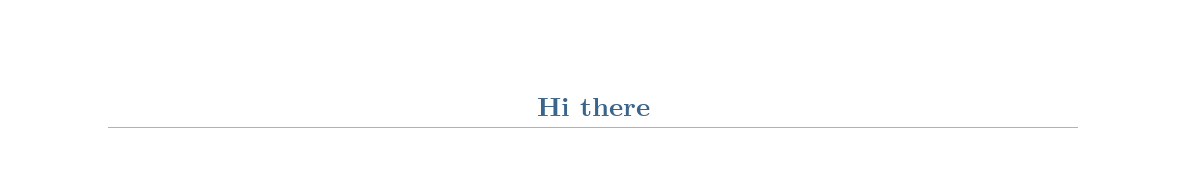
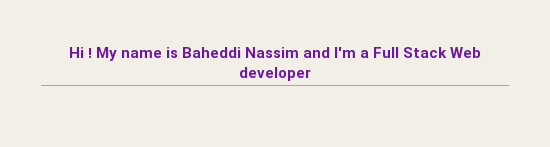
- Hi there
+ Hi ! My name is Baheddi Nassim and I'm a Full Stack Web developer

